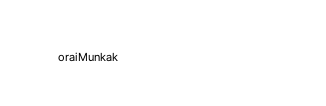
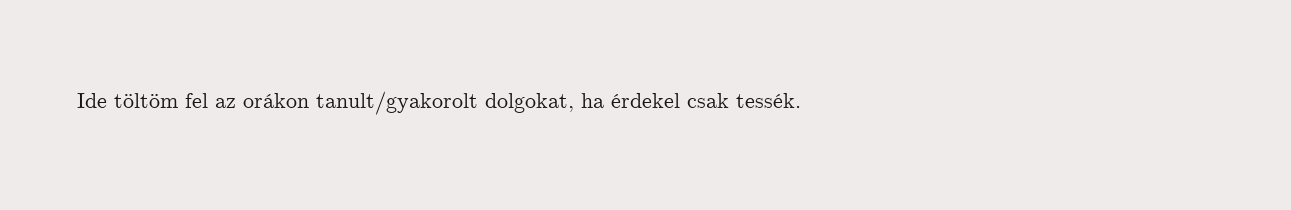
- oraiMunkak
+ Ide töltöm fel az orákon tanult/gyakorolt dolgokat, ha érdekel csak tessék.

